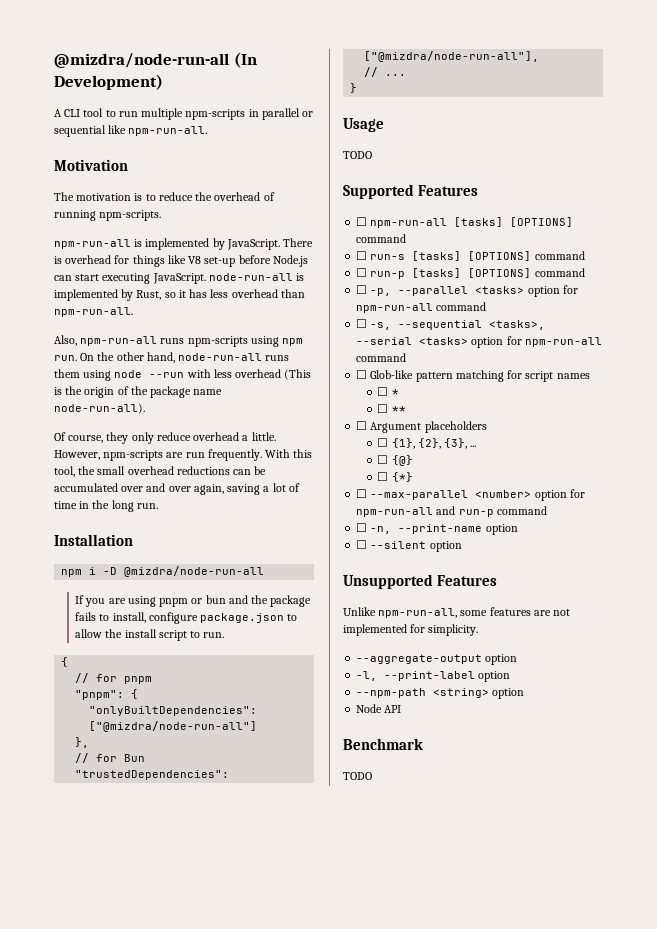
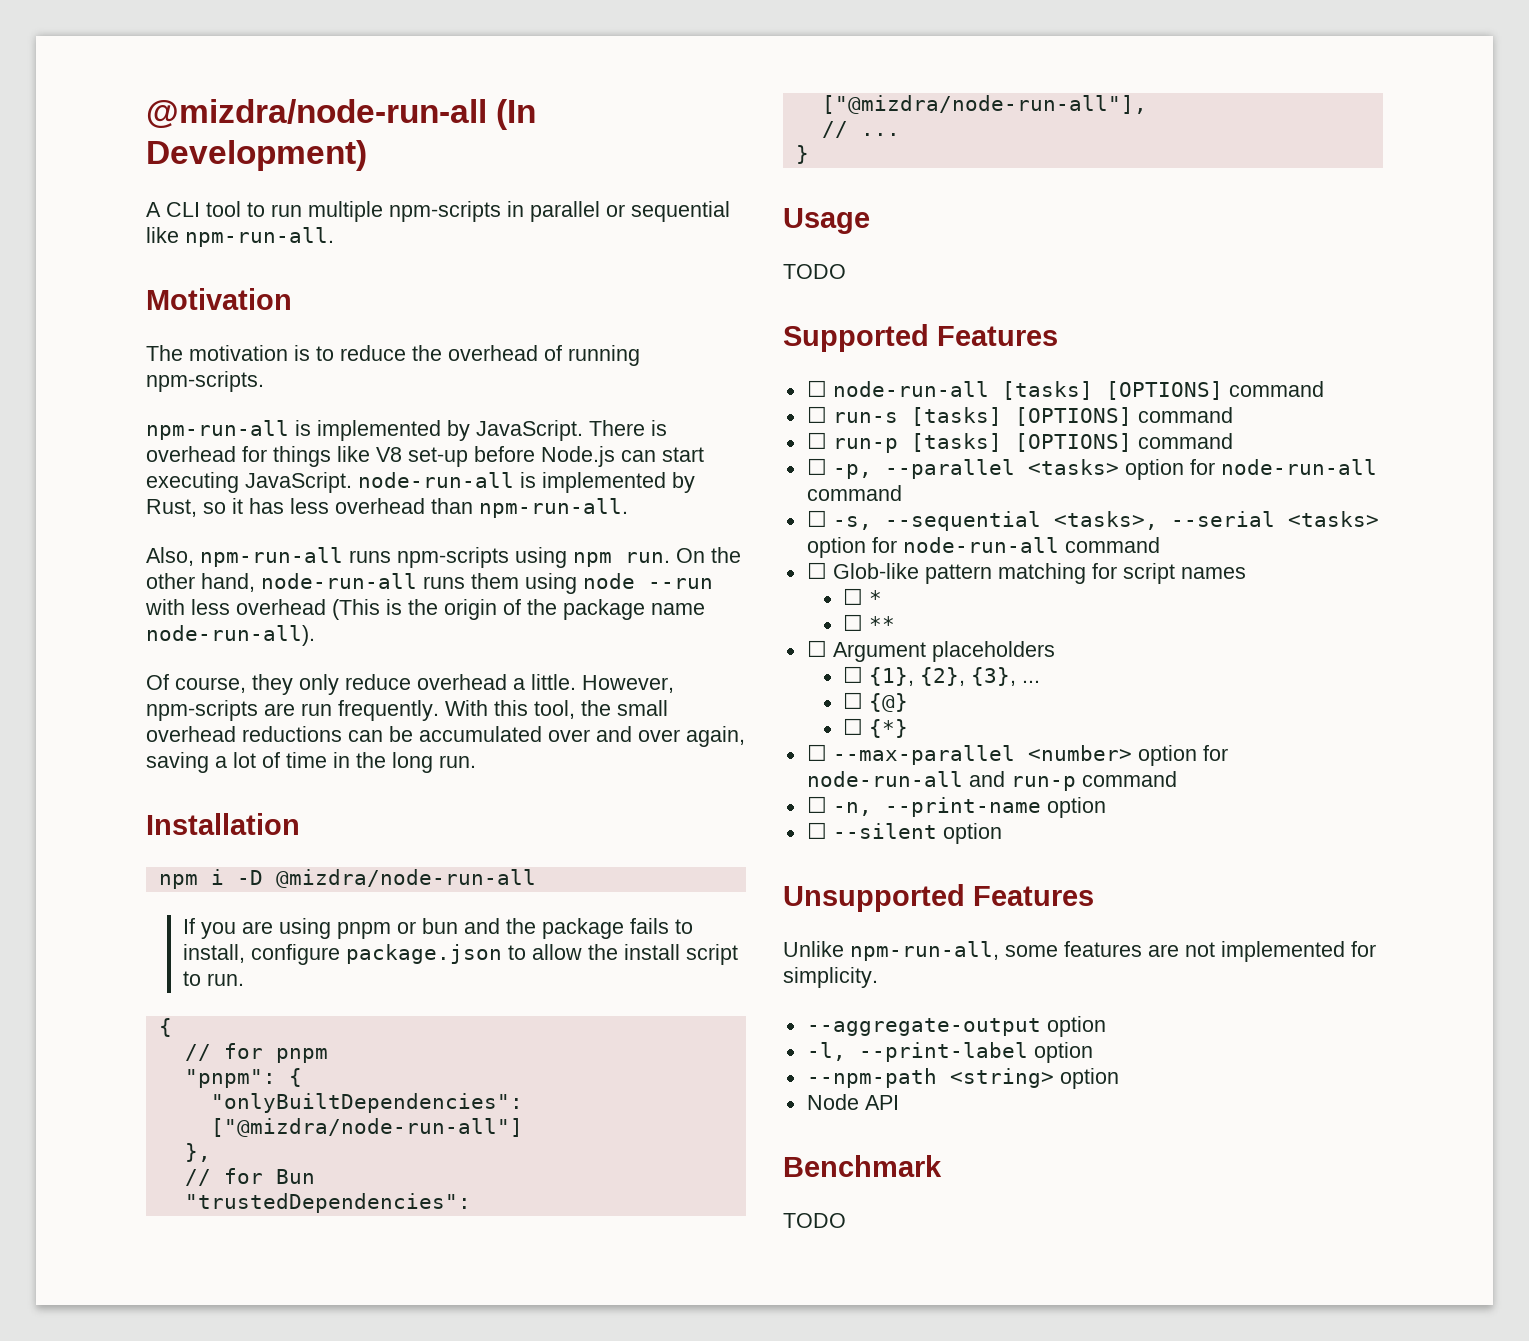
- ☐ npm-run-all [tasks] [OPTIONS] command
+ ☐ node-run-all [tasks] [OPTIONS] command
- ☐ -p, --parallel <tasks> option for npm-run-all command
+ ☐ -p, --parallel <tasks> option for node-run-all command
- ☐ -s, --sequential <tasks>, --serial <tasks> option for npm-run-all command
+ ☐ -s, --sequential <tasks>, --serial <tasks> option for node-run-all command
- ☐ --max-parallel <number> option for npm-run-all and run-p command
+ ☐ --max-parallel <number> option for node-run-all and run-p command

